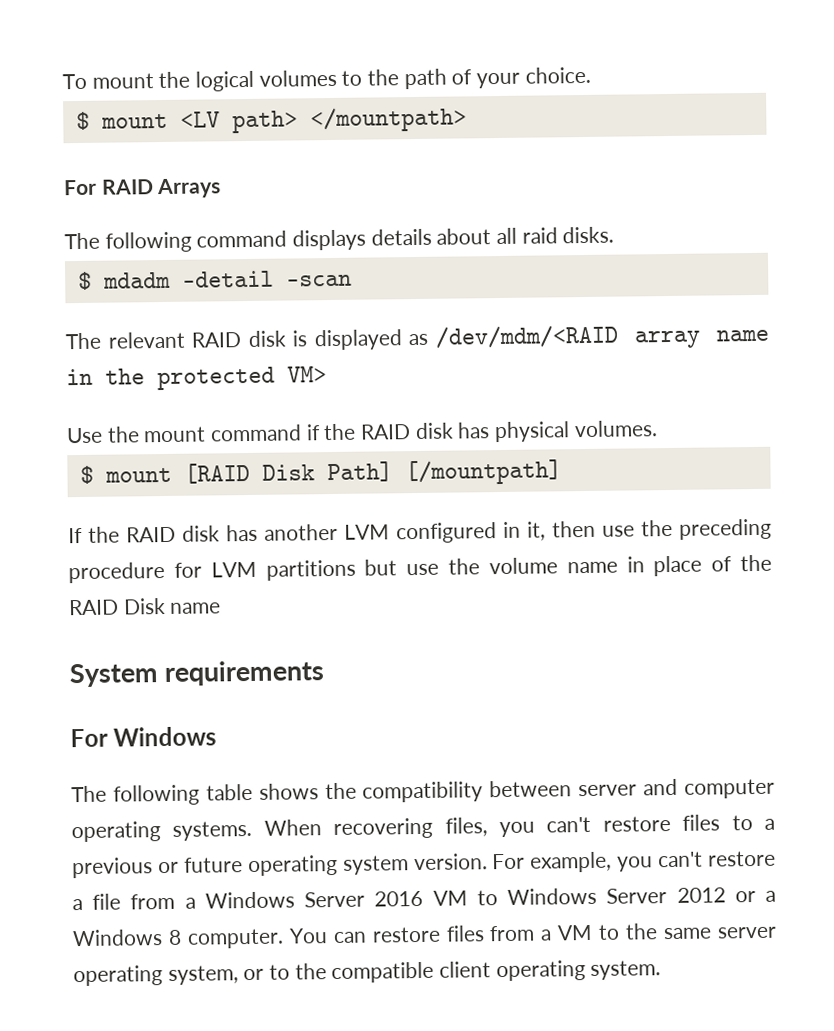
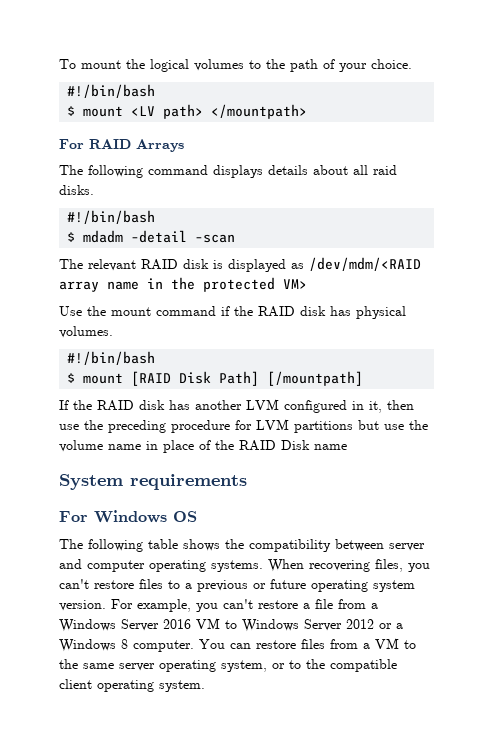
  To mount the logical volumes to the path of your choice.
+ #!/bin/bash
  The following command displays details about all raid disks.
+ #!/bin/bash
  Use the mount command if the RAID disk has physical volumes.
+ #!/bin/bash
- For Windows
+ For Windows OS

